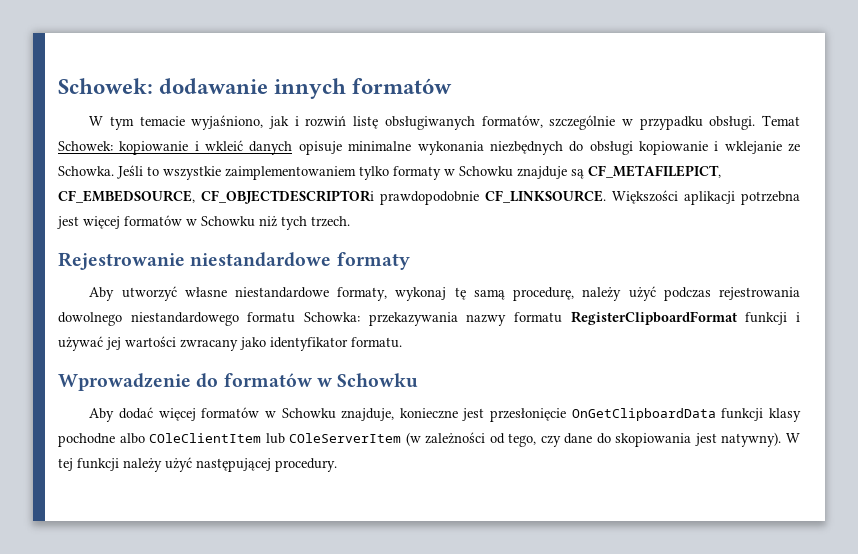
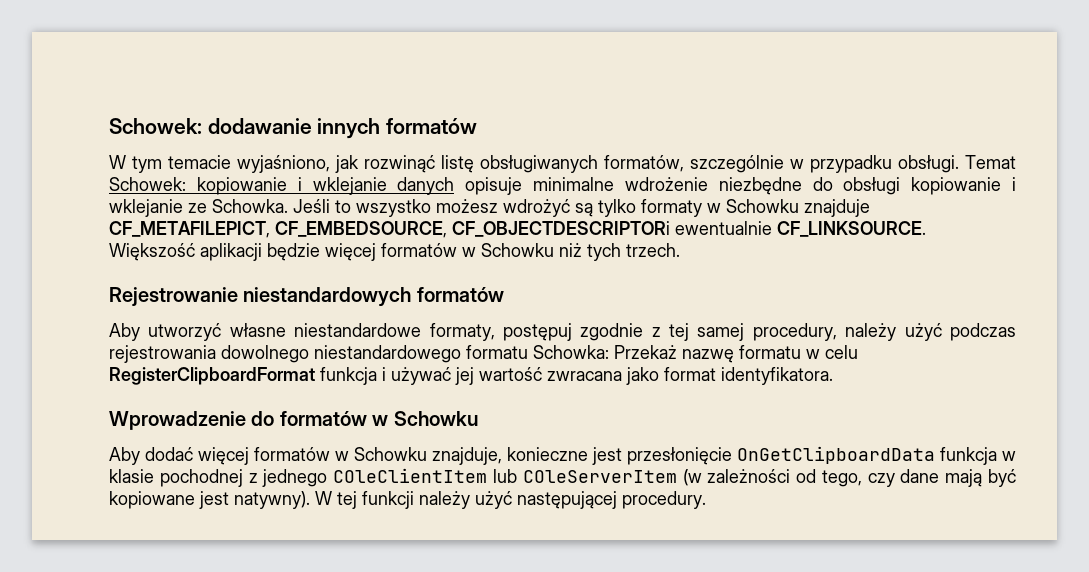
- W tym temacie wyjaśniono, jak i rozwiń listę obsługiwanych formatów, szczególnie w przypadku obsługi.
+ W tym temacie wyjaśniono, jak rozwinąć listę obsługiwanych formatów, szczególnie w przypadku obsługi.
- Temat Schowek: kopiowanie i wkleić danych opisuje minimalne wykonania niezbędnych do obsługi kopiowanie i wklejanie ze Schowka.
+ Temat Schowek: kopiowanie i wklejanie danych opisuje minimalne wdrożenie niezbędne do obsługi kopiowanie i wklejanie ze Schowka.
- Jeśli to wszystkie zaimplementowaniem tylko formaty w Schowku znajduje są CF_METAFILEPICT, CF_EMBEDSOURCE, CF_OBJECTDESCRIPTORi prawdopodobnie CF_LINKSOURCE. Większości aplikacji potrzebna jest więcej formatów w Schowku niż tych trzech.
+ Jeśli to wszystko możesz wdrożyć są tylko formaty w Schowku znajduje CF_METAFILEPICT, CF_EMBEDSOURCE, CF_OBJECTDESCRIPTORi ewentualnie CF_LINKSOURCE. Większość aplikacji będzie więcej formatów w Schowku niż tych trzech.
- Rejestrowanie niestandardowe formaty
+ Rejestrowanie niestandardowych formatów
- Aby utworzyć własne niestandardowe formaty, wykonaj tę samą procedurę, należy użyć podczas rejestrowania dowolnego niestandardowego formatu Schowka: przekazywania nazwy formatu RegisterClipboardFormat funkcji i używać jej wartości zwracany jako identyfikator formatu.
+ Aby utworzyć własne niestandardowe formaty, postępuj zgodnie z tej samej procedury, należy użyć podczas rejestrowania dowolnego niestandardowego formatu Schowka: Przekaż nazwę formatu w celu RegisterClipboardFormat funkcja i używać jej wartość zwracana jako format identyfikatora.
- Aby dodać więcej formatów w Schowku znajduje, konieczne jest przesłonięcie OnGetClipboardData funkcji klasy pochodne albo COleClientItem lub COleServerItem (w zależności od tego, czy dane do skopiowania jest natywny).
+ Aby dodać więcej formatów w Schowku znajduje, konieczne jest przesłonięcie OnGetClipboardData funkcja w klasie pochodnej z jednego COleClientItem lub COleServerItem (w zależności od tego, czy dane mają być kopiowane jest natywny).

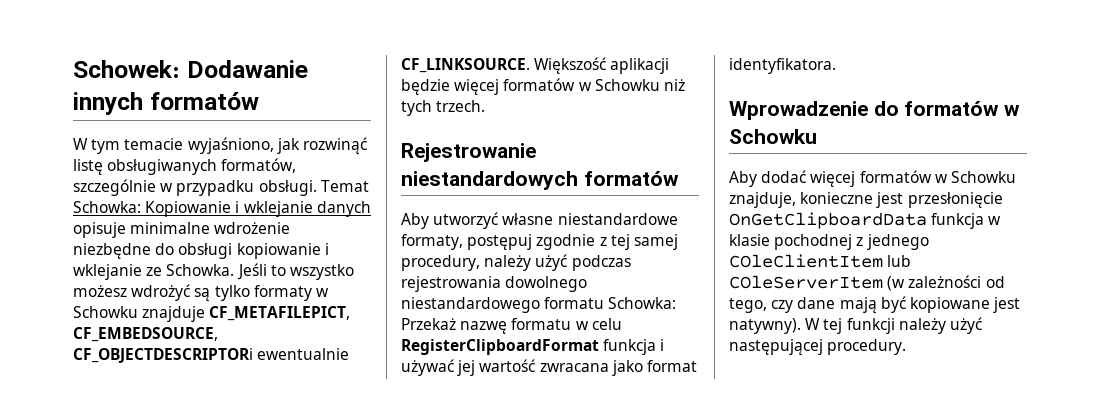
- Schowek: dodawanie innych formatów
+ Schowek: Dodawanie innych formatów
- Temat Schowek: kopiowanie i wklejanie danych opisuje minimalne wdrożenie niezbędne do obsługi kopiowanie i wklejanie ze Schowka.
+ Temat Schowka: Kopiowanie i wklejanie danych opisuje minimalne wdrożenie niezbędne do obsługi kopiowanie i wklejanie ze Schowka.

